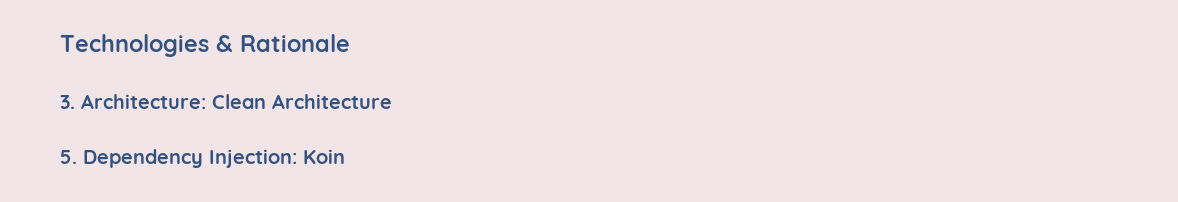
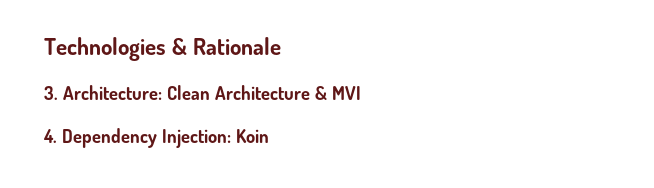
- 3. Architecture: Clean Architecture
- 5. Dependency Injection: Koin
+ 3. Architecture: Clean Architecture & MVI
+ 4. Dependency Injection: Koin

